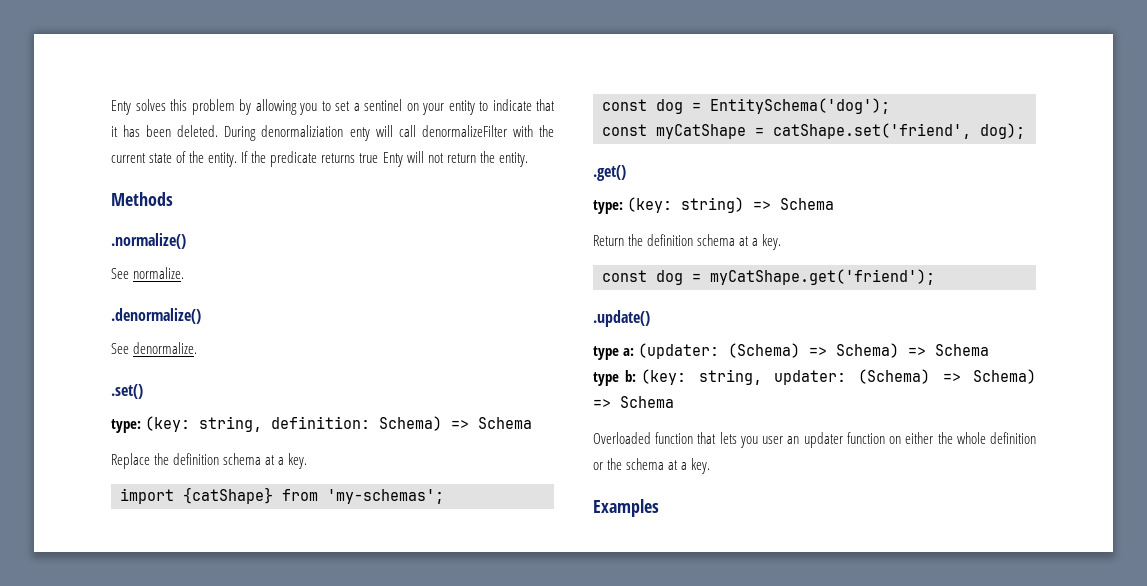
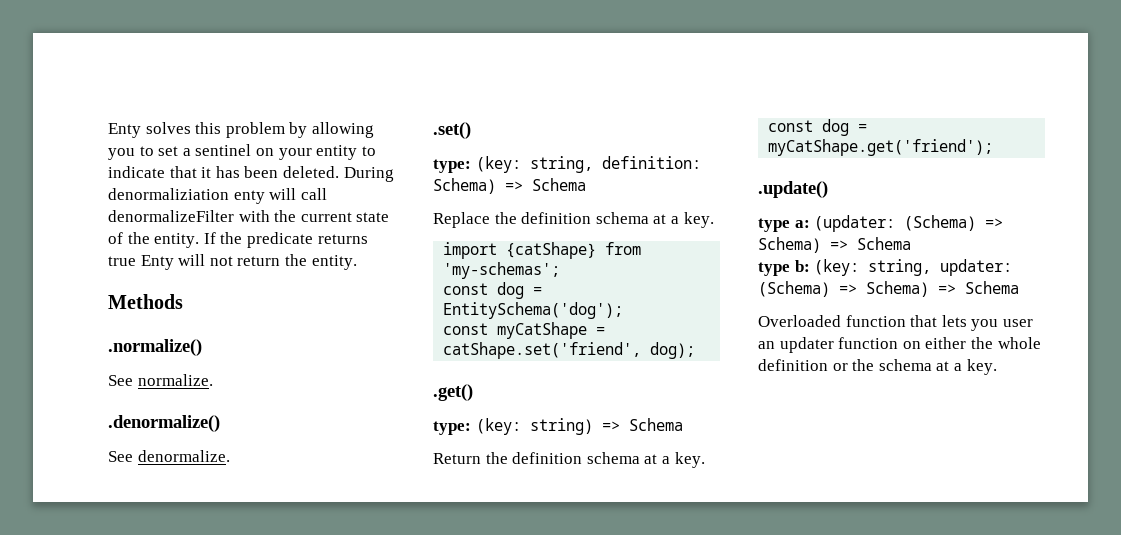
- Examples

